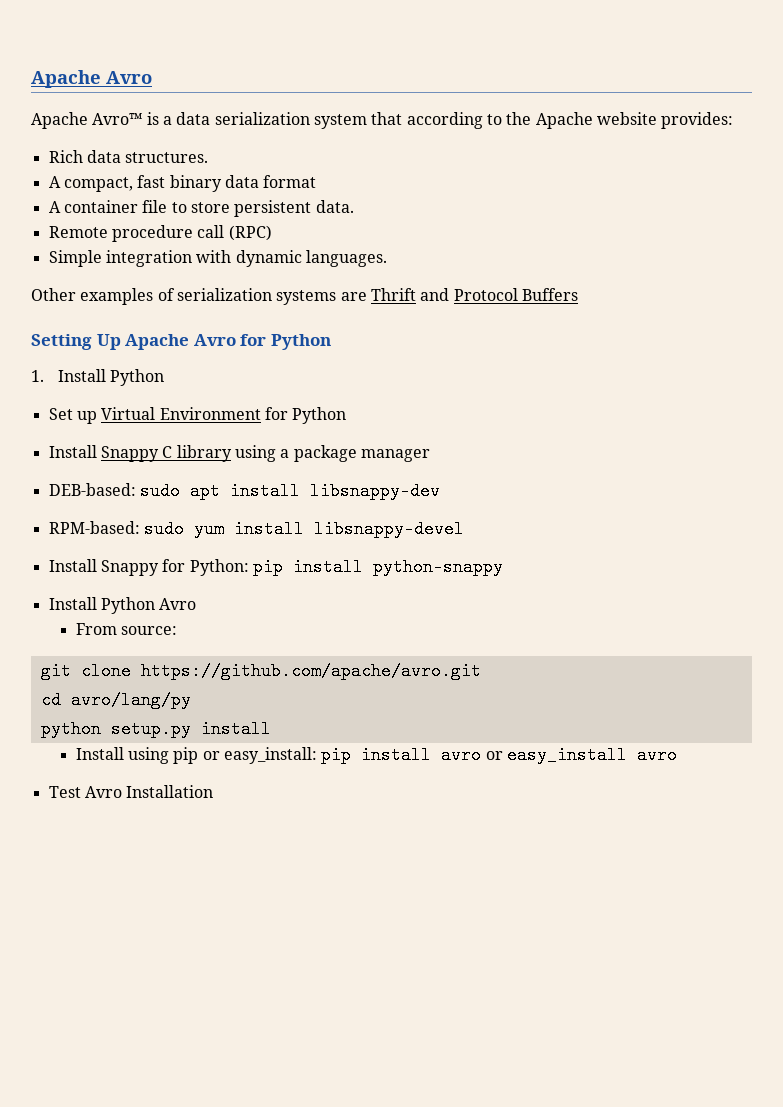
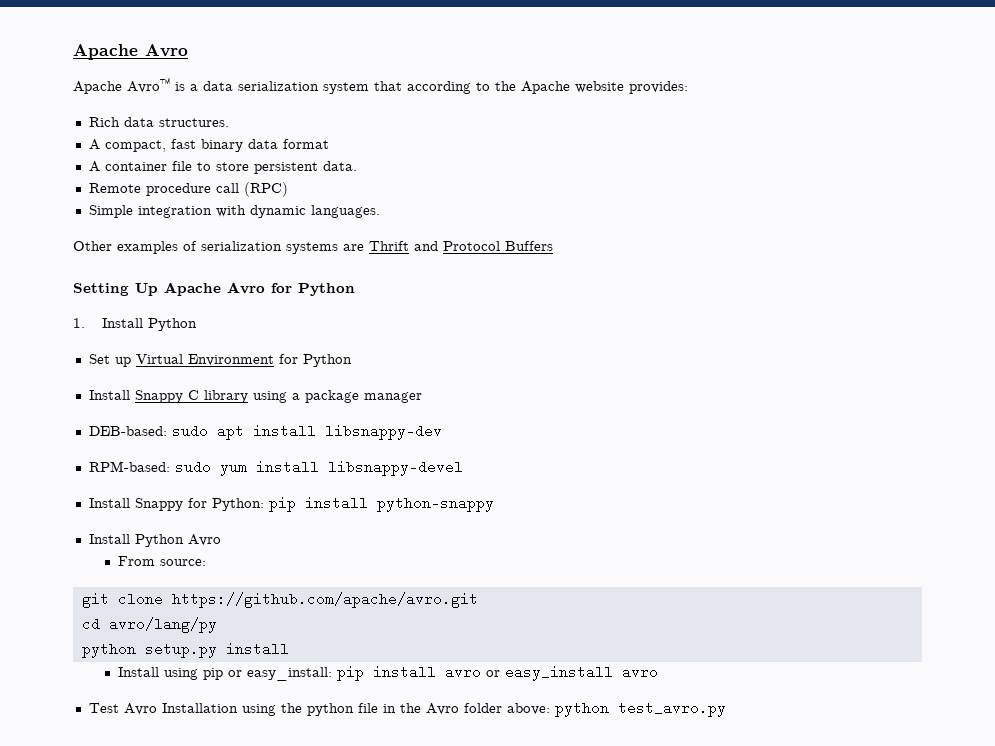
- Test Avro Installation
+ Test Avro Installation using the python file in the Avro folder above: python test_avro.py

